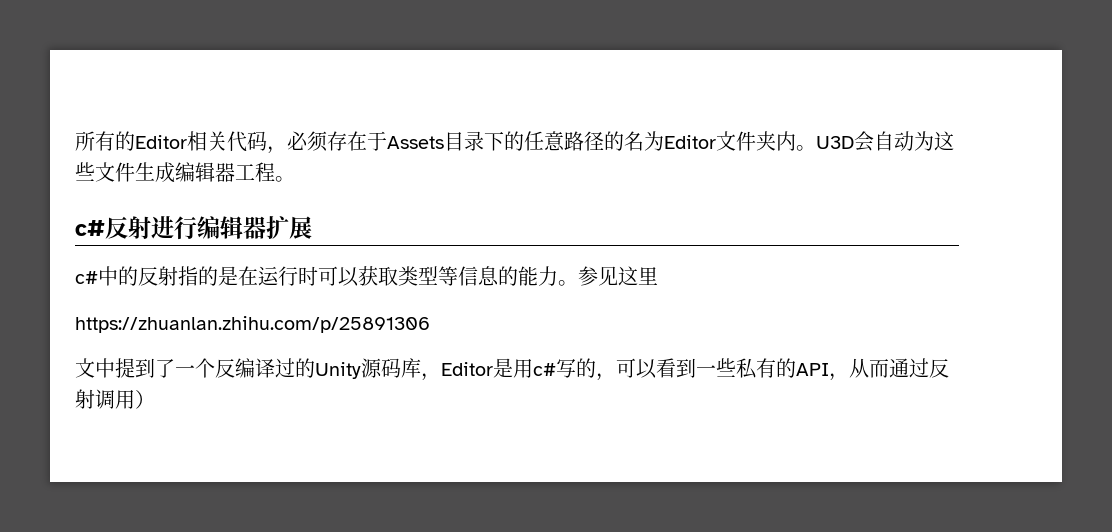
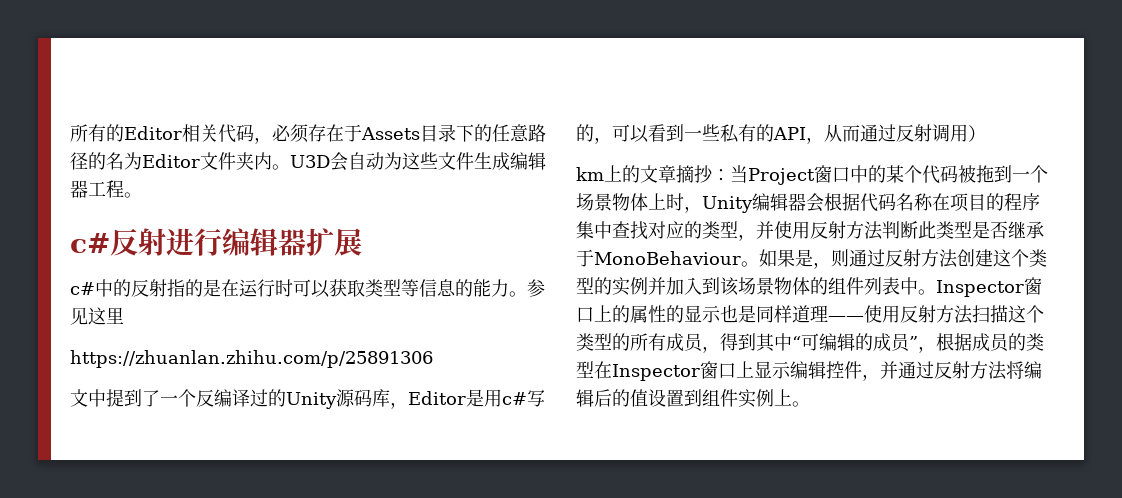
+ km上的文章摘抄：当Project窗口中的某个代码被拖到一个场景物体上时，Unity编辑器会根据代码名称在项目的程序集中查找对应的类型，并使用反射方法判断此类型是否继承于MonoBehaviour。如果是，则通过反射方法创建这个类型的实例并加入到该场景物体的组件列表中。Inspector窗口上的属性的显示也是同样道理——使用反射方法扫描这个类型的所有成员，得到其中“可编辑的成员”，根据成员的类型在Inspector窗口上显示编辑控件，并通过反射方法将编辑后的值设置到组件实例上。

